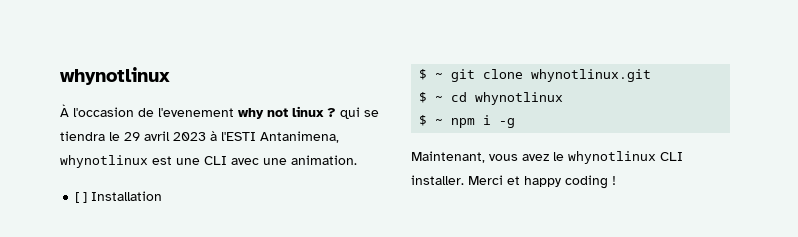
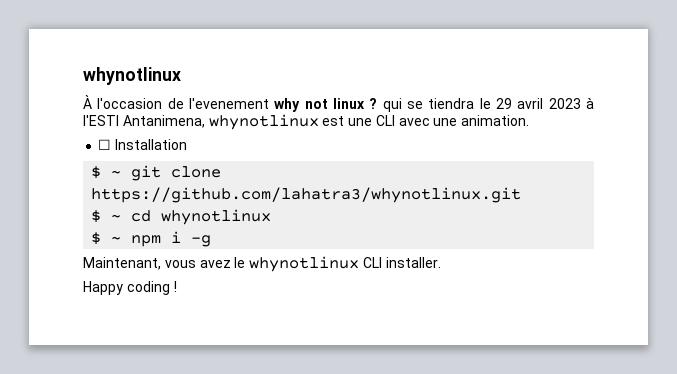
- [ ] Installation
+ ☐ Installation
- $ ~ git clone whynotlinux.git
+ $ ~ git clone https://github.com/lahatra3/whynotlinux.git
- Maintenant, vous avez le whynotlinux CLI installer. Merci et happy coding !
+ Maintenant, vous avez le whynotlinux CLI installer.
+ Happy coding !

